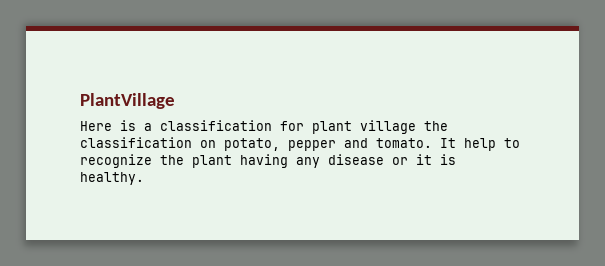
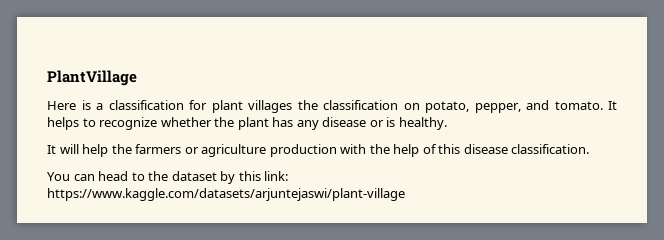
- Here is a classification for plant village the classification on potato, pepper and tomato.
+ Here is a classification for plant villages the classification on potato, pepper, and tomato.
- It help to recognize the plant having any disease or it is healthy.
+ It helps to recognize whether the plant has any disease or is healthy.
+ It will help the farmers or agriculture production with the help of this disease classification.
+ You can head to the dataset by this link: https://www.kaggle.com/datasets/arjuntejaswi/plant-village

